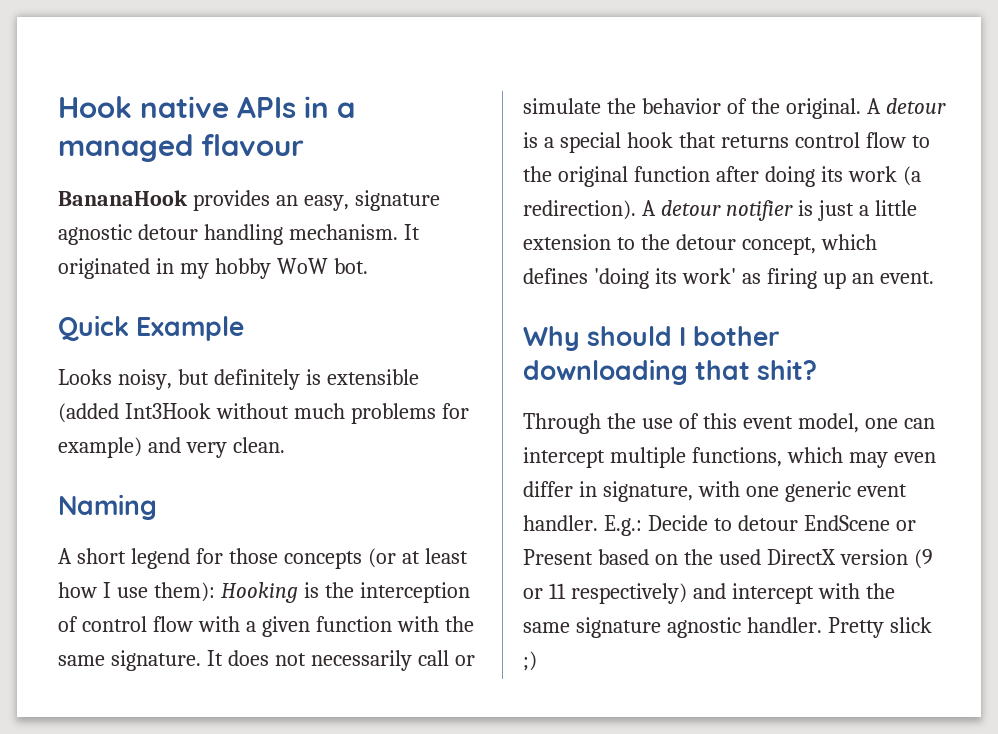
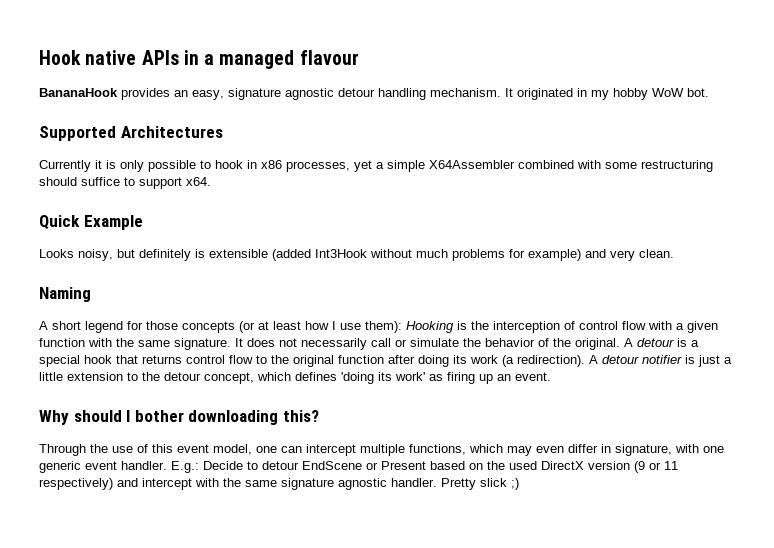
+ Supported Architectures
+ Currently it is only possible to hook in x86 processes, yet a simple X64Assembler combined with some restructuring should suffice to support x64.
- Why should I bother downloading that shit?
+ Why should I bother downloading this?

